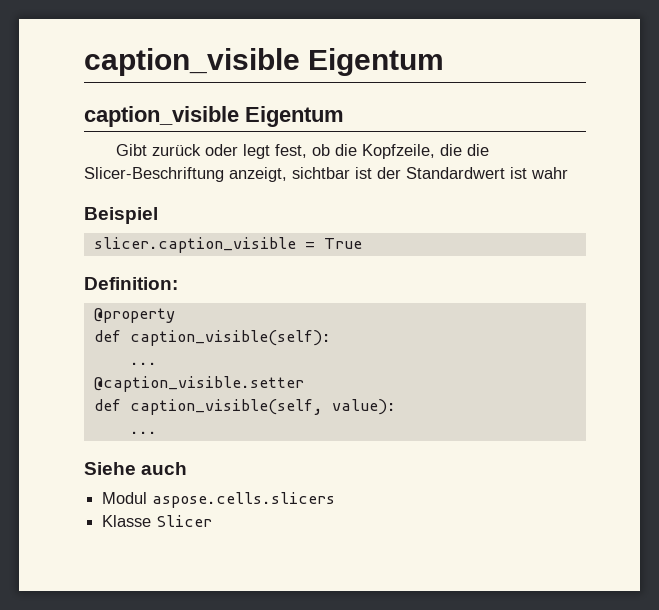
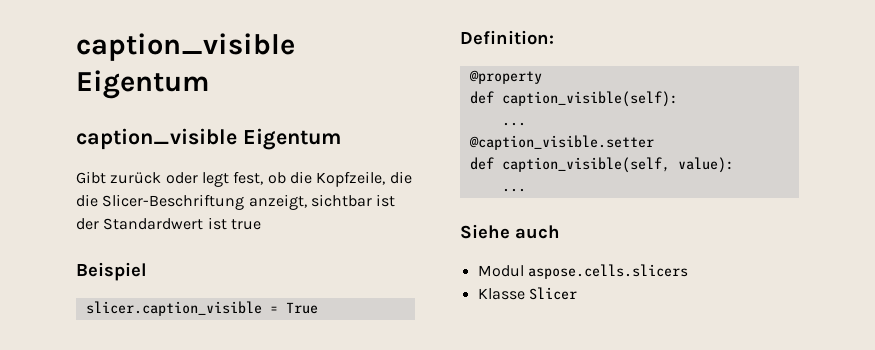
- Gibt zurück oder legt fest, ob die Kopfzeile, die die Slicer-Beschriftung anzeigt, sichtbar ist der Standardwert ist wahr
+ Gibt zurück oder legt fest, ob die Kopfzeile, die die Slicer-Beschriftung anzeigt, sichtbar ist der Standardwert ist true

